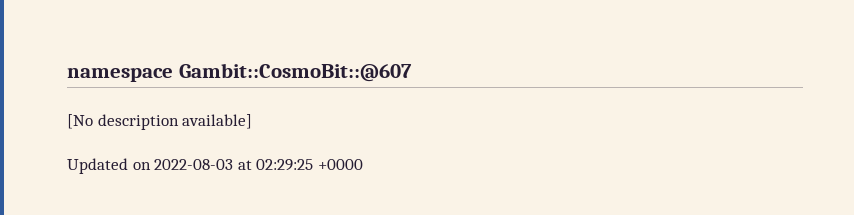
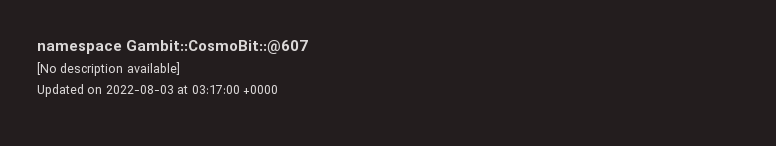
- Updated on 2022-08-03 at 02:29:25 +0000
+ Updated on 2022-08-03 at 03:17:00 +0000

